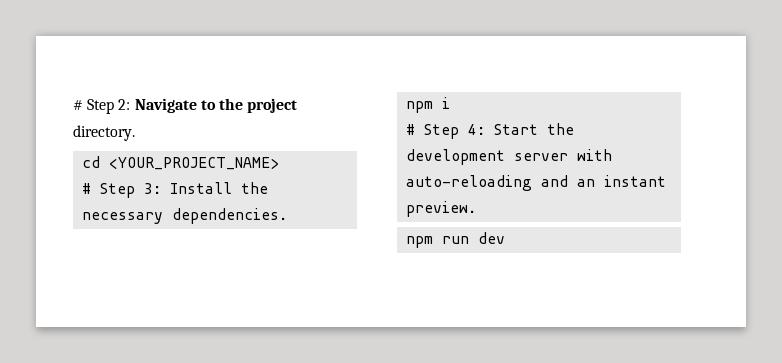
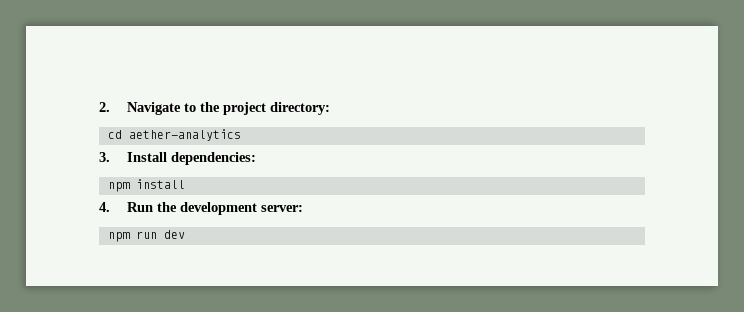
- # Step 2: Navigate to the project directory.
+ 2. Navigate to the project directory:
- cd <YOUR_PROJECT_NAME>
- # Step 3: Install the necessary dependencies.
- npm i
- # Step 4: Start the development server with auto-reloading and an instant preview.
+ cd aether-analytics
+ 3. Install dependencies:
+ npm install
+ 4. Run the development server:

